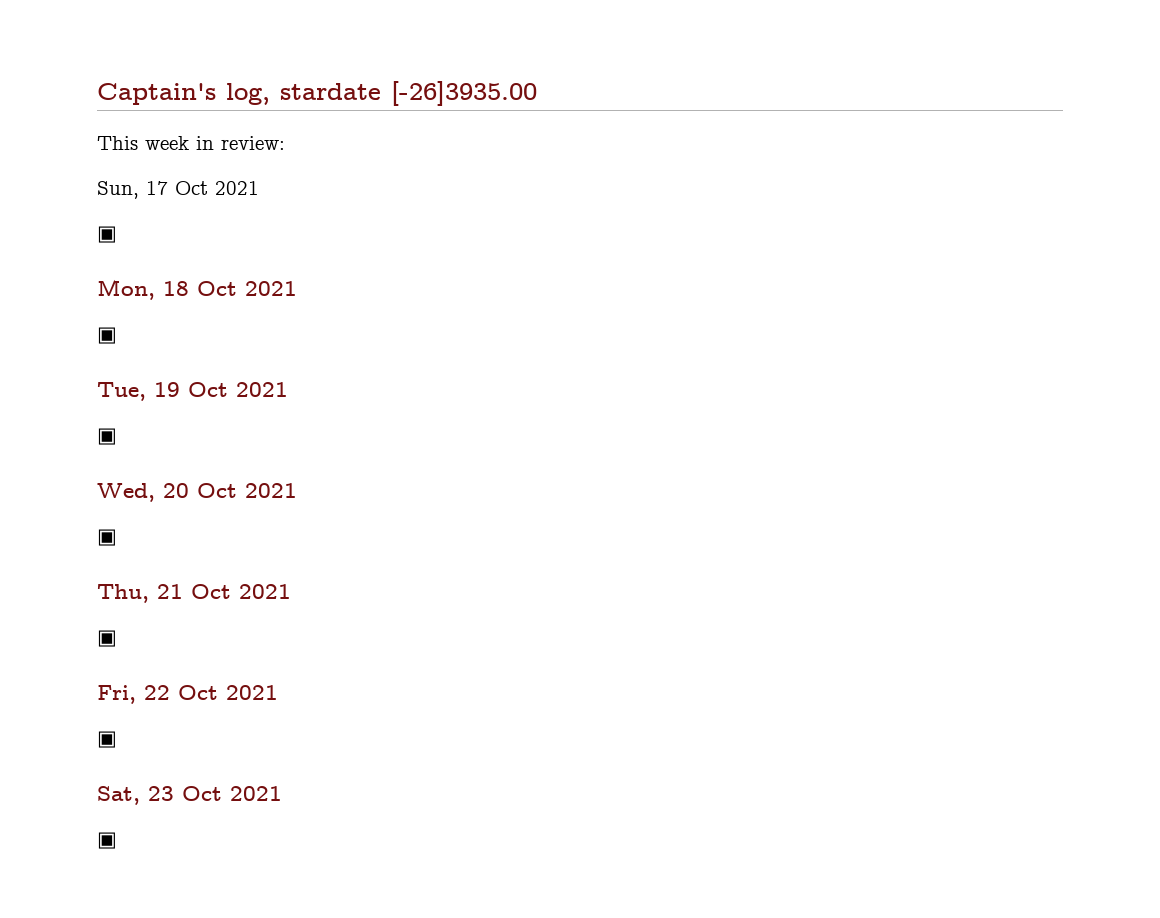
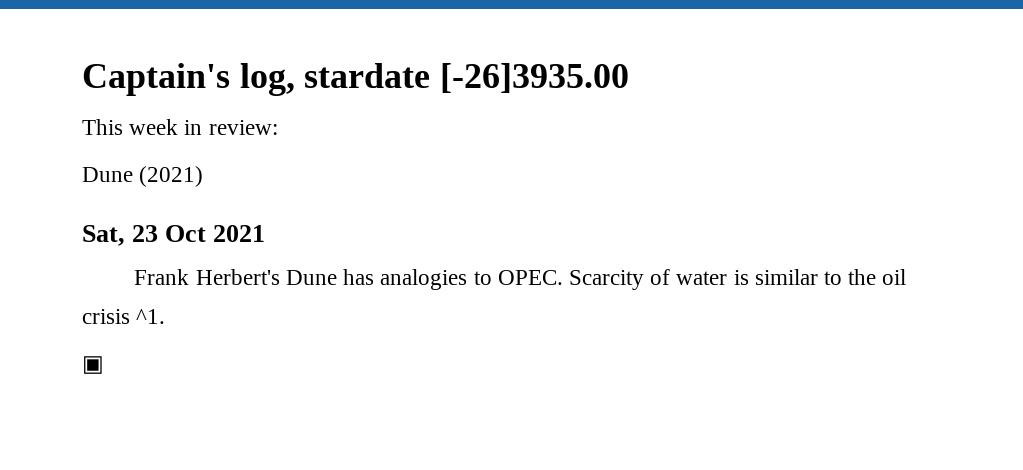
- Sun, 17 Oct 2021
- ▣
- Mon, 18 Oct 2021
- ▣
- Tue, 19 Oct 2021
- ▣
- Wed, 20 Oct 2021
- ▣
- Thu, 21 Oct 2021
- ▣
- Fri, 22 Oct 2021
- ▣
+ Dune (2021)
  Sat, 23 Oct 2021
+ Frank Herbert's Dune has analogies to OPEC. Scarcity of water is similar to the oil crisis ^1.

